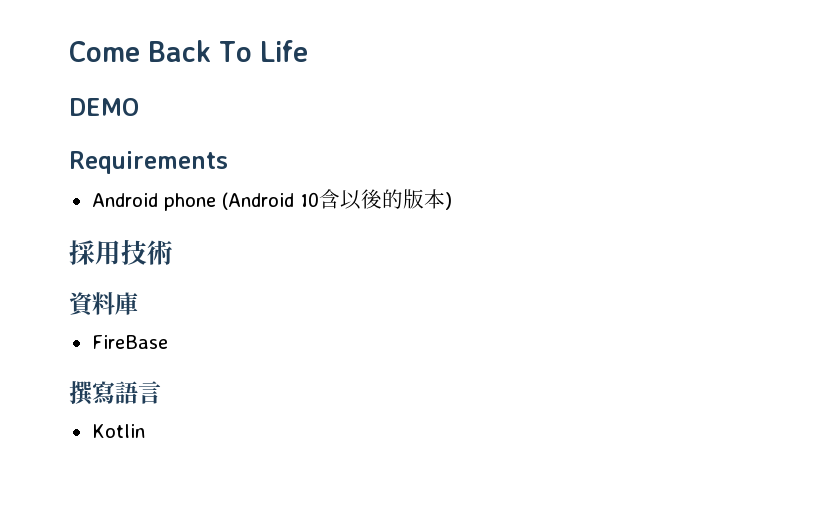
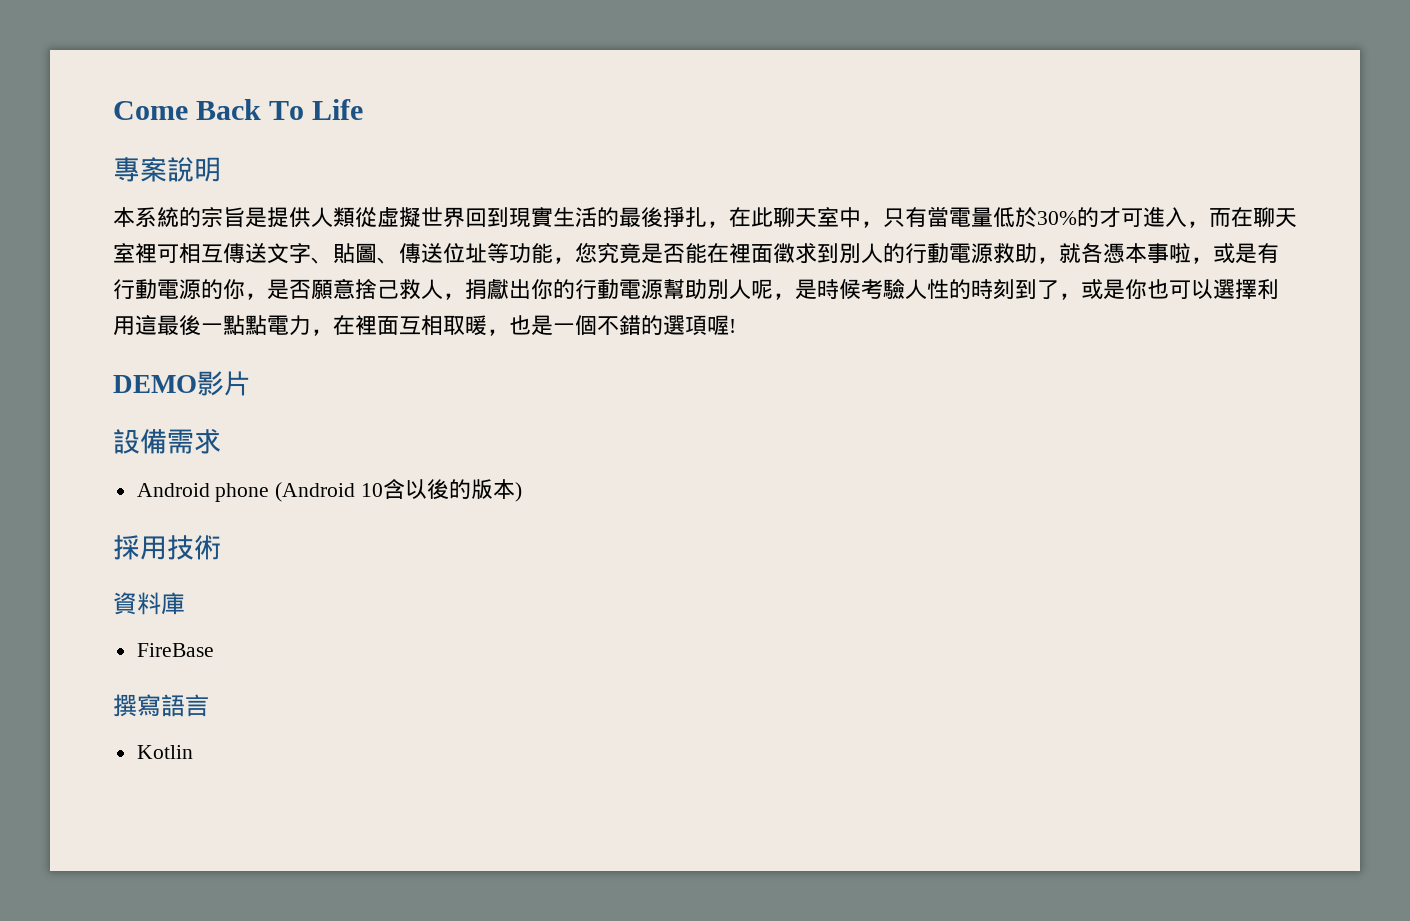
- DEMO
- Requirements
+ 專案說明
+ 本系統的宗旨是提供人類從虛擬世界回到現實生活的最後掙扎，在此聊天室中，只有當電量低於30%的才可進入，而在聊天室裡可相互傳送文字、貼圖、傳送位址等功能，您究竟是否能在裡面徵求到別人的行動電源救助，就各憑本事啦，或是有行動電源的你，是否願意捨己救人，捐獻出你的行動電源幫助別人呢，是時候考驗人性的時刻到了，或是你也可以選擇利用這最後一點點電力，在裡面互相取暖，也是一個不錯的選項喔!
+ DEMO影片
+ 設備需求

